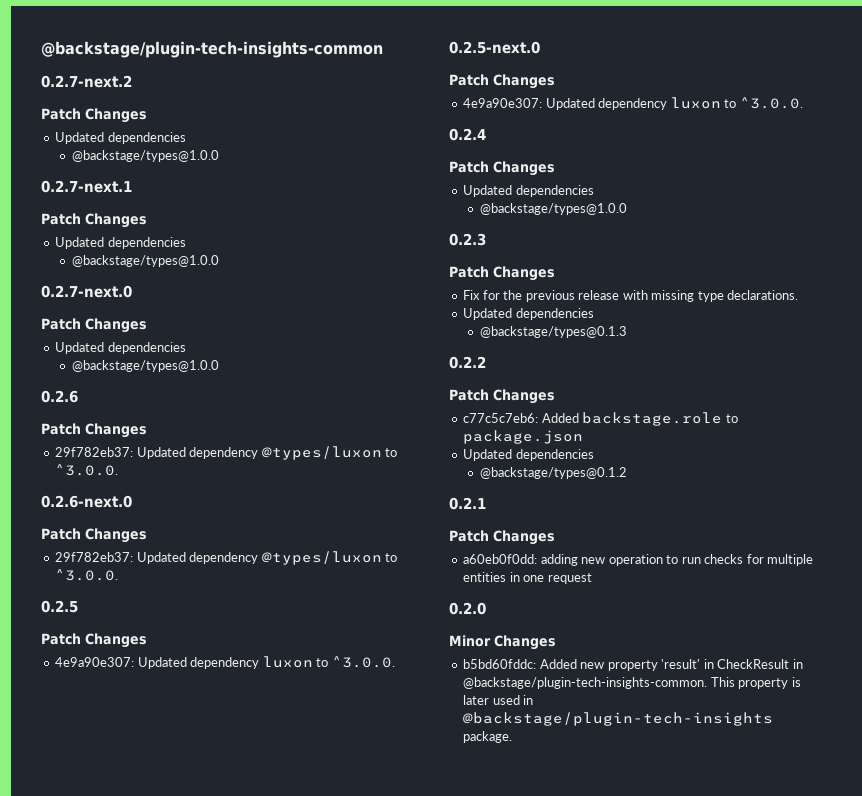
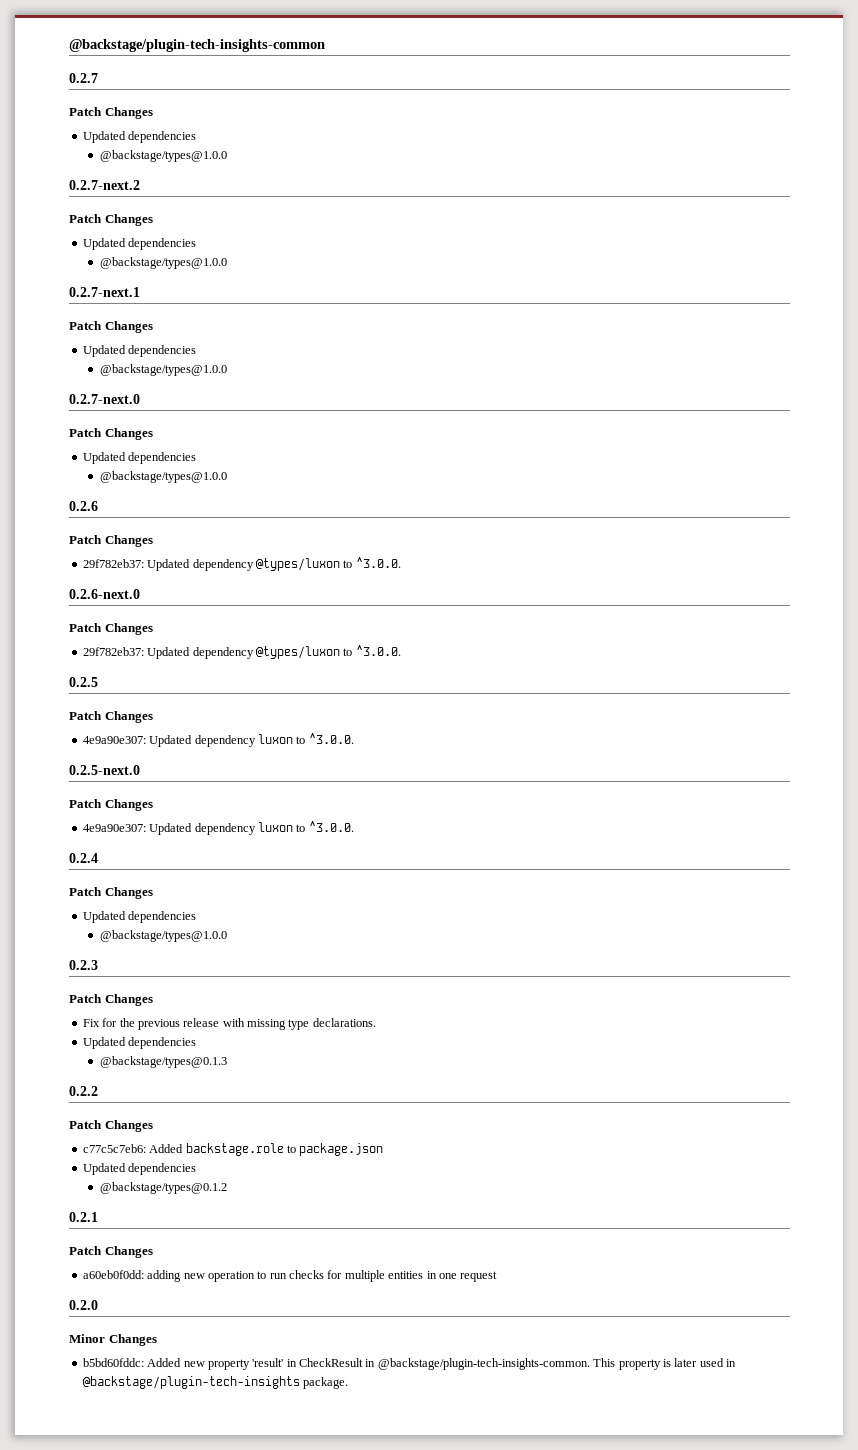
+ 0.2.7
+ Patch Changes
+ Updated dependencies
+ @backstage/types@1.0.0

